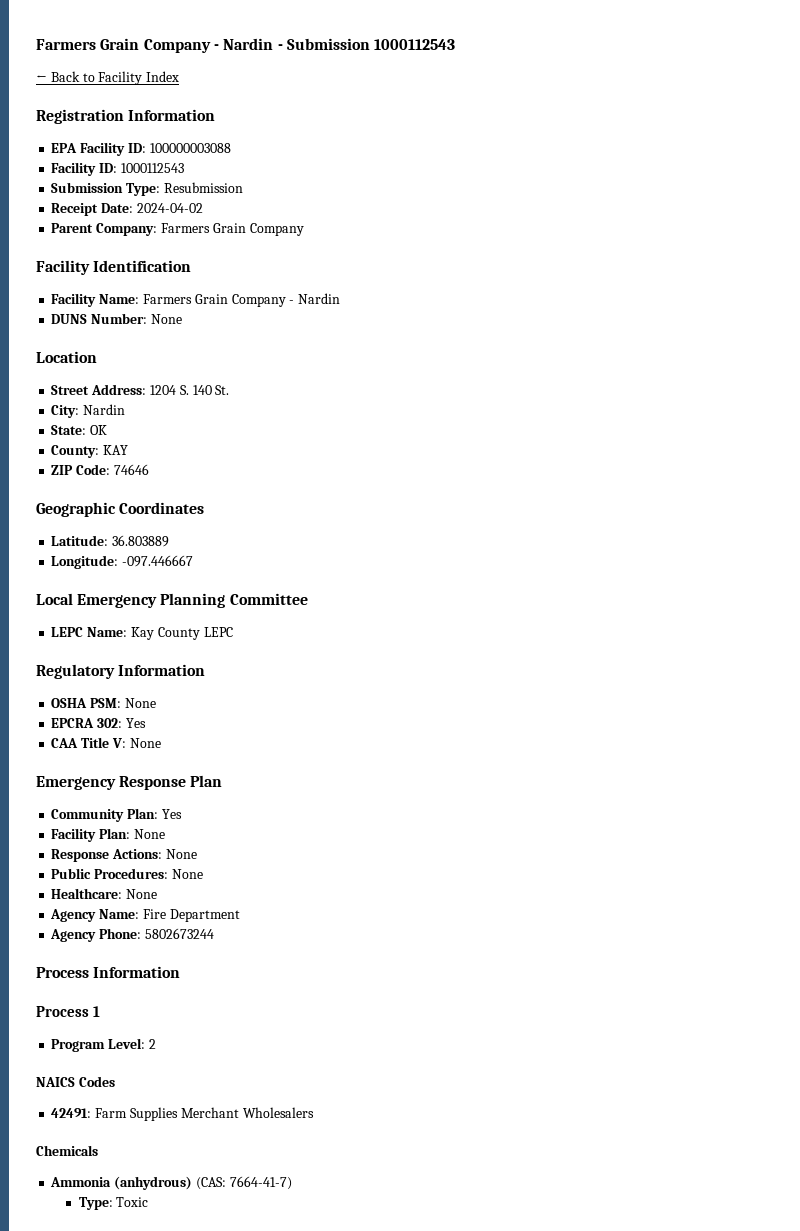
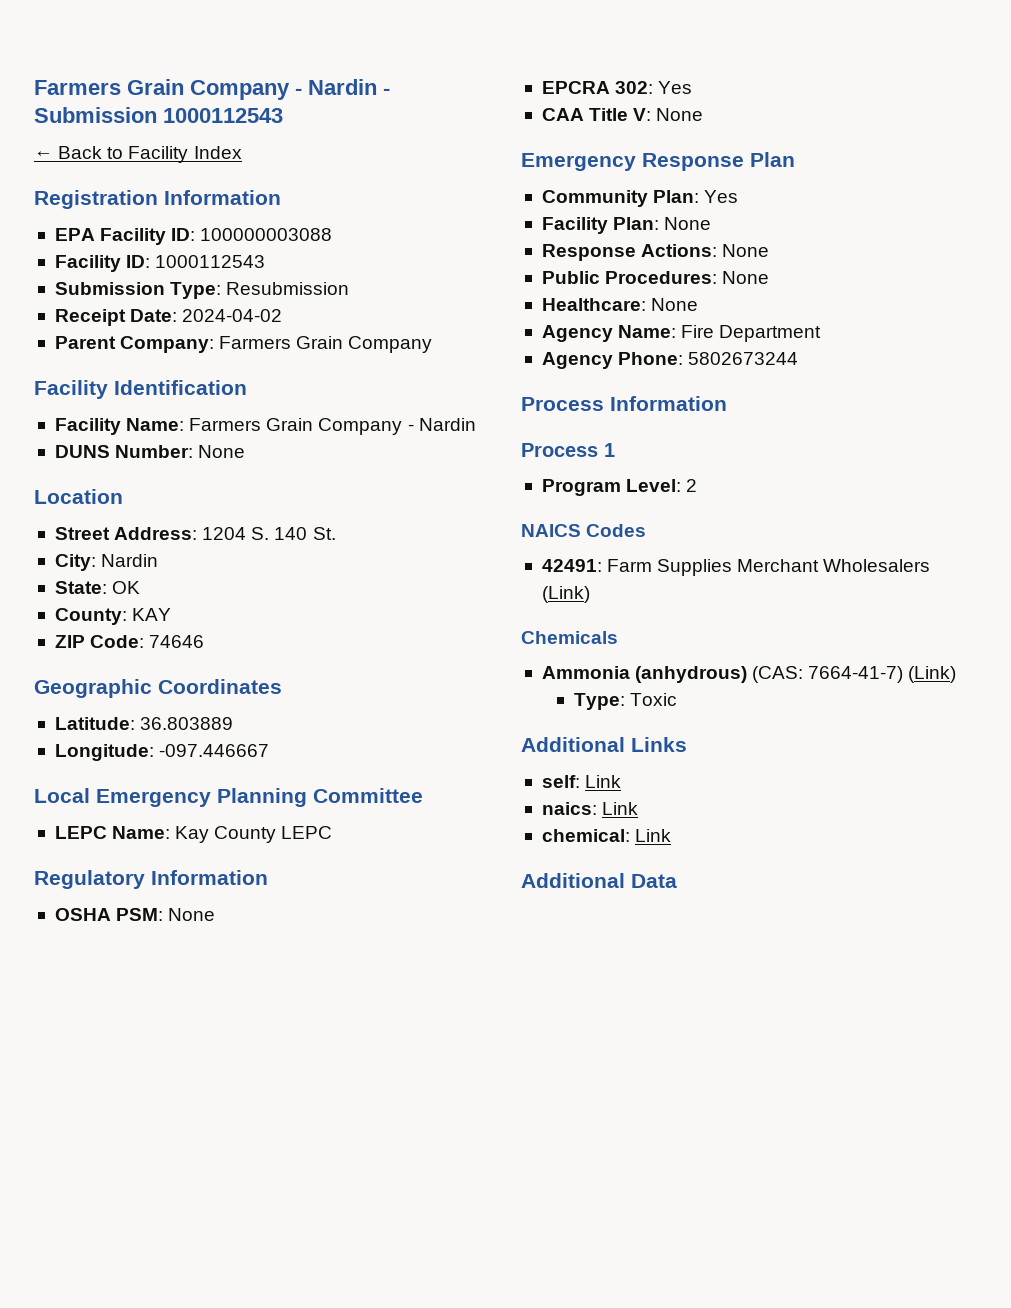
- 42491: Farm Supplies Merchant Wholesalers
+ 42491: Farm Supplies Merchant Wholesalers (Link)
- Ammonia (anhydrous) (CAS: 7664-41-7)
+ Ammonia (anhydrous) (CAS: 7664-41-7) (Link)
+ Additional Links
+ self: Link
+ naics: Link
+ chemical: Link
+ Additional Data

